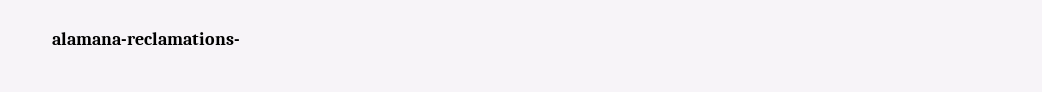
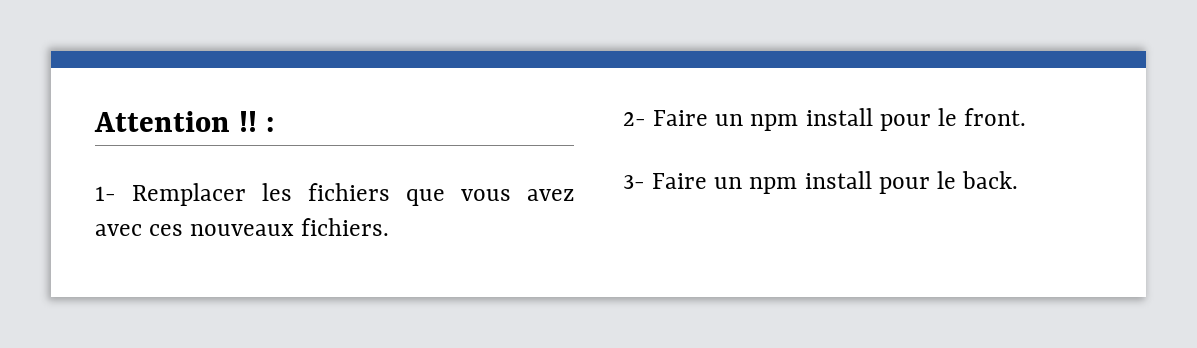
- alamana-reclamations-
+ Attention !! :
+ 1- Remplacer les fichiers que vous avez avec ces nouveaux fichiers.
+ 2- Faire un npm install pour le front.
+ 3- Faire un npm install pour le back.

